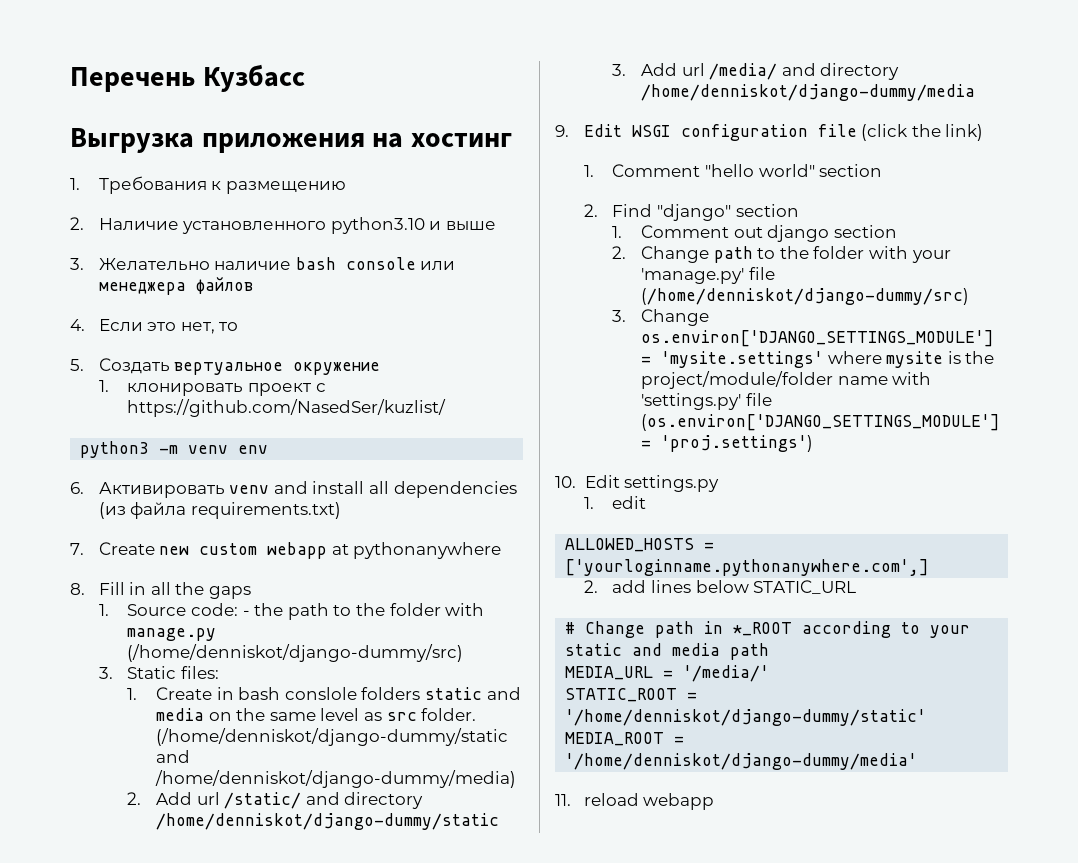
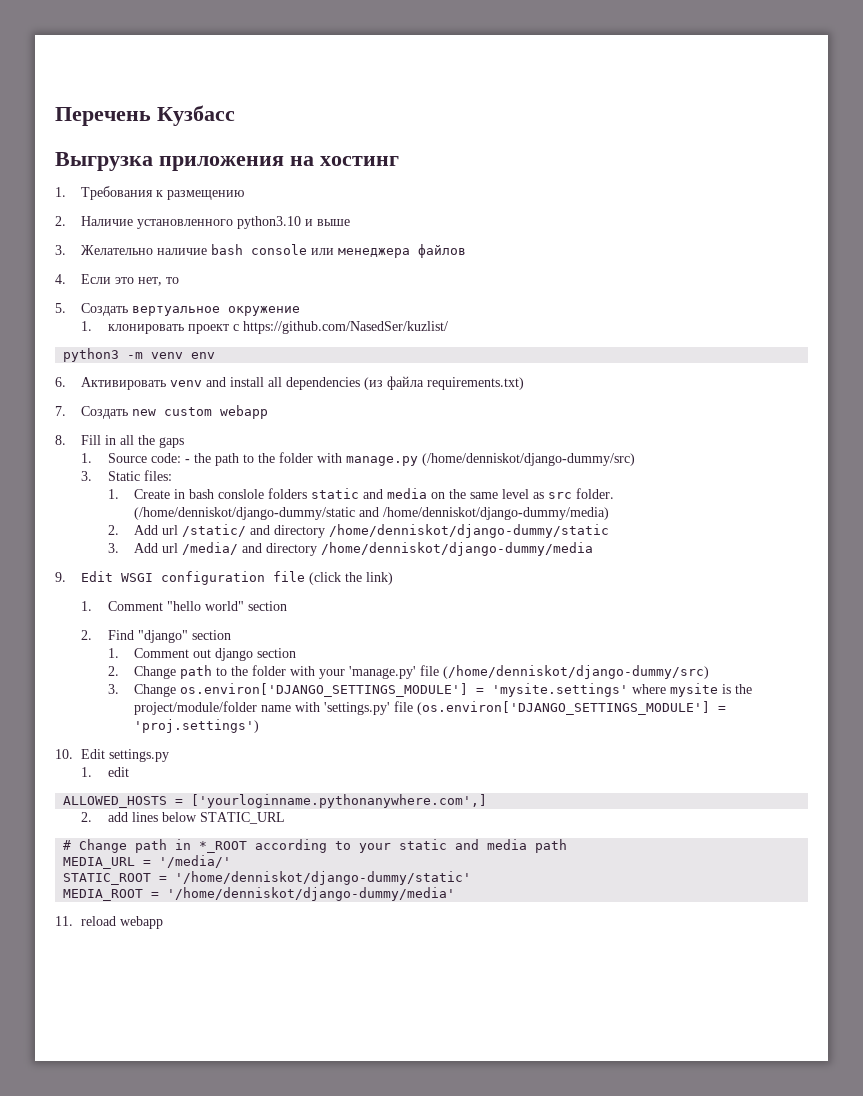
- 7. Create new custom webapp at pythonanywhere
+ 7. Создать new custom webapp

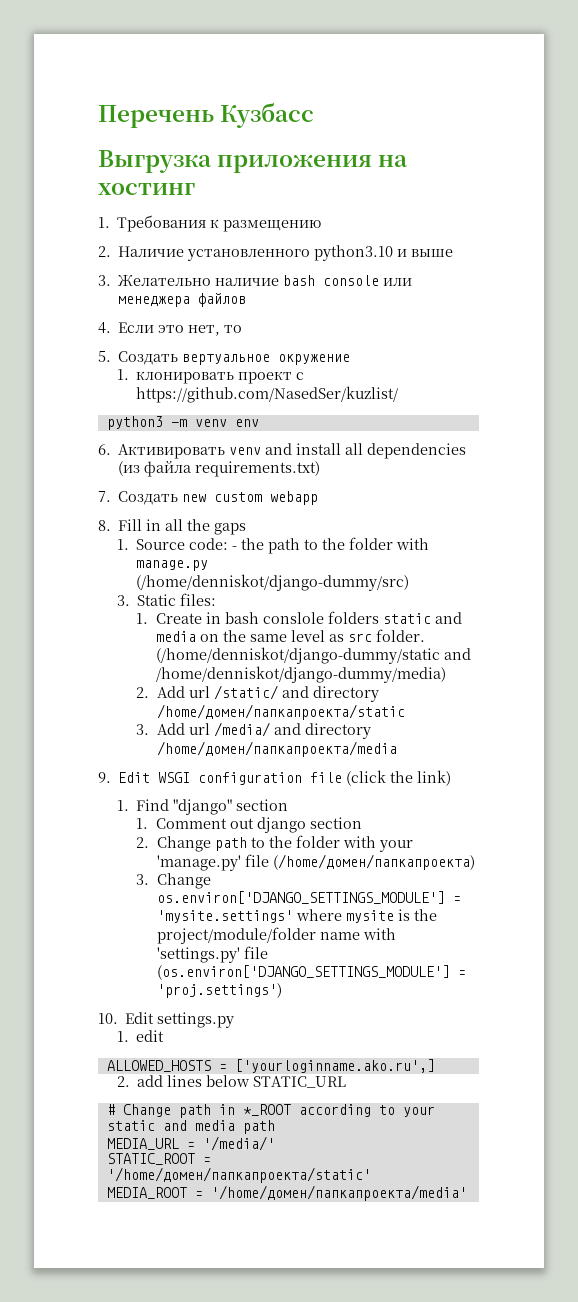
- 2. Add url /static/ and directory /home/denniskot/django-dummy/static
+ 2. Add url /static/ and directory /home/домен/папкапроекта/static
- 3. Add url /media/ and directory /home/denniskot/django-dummy/media
+ 3. Add url /media/ and directory /home/домен/папкапроекта/media
- 1. Comment "hello world" section
- 2. Find "django" section
+ 1. Find "django" section
- 2. Change path to the folder with your 'manage.py' file (/home/denniskot/django-dummy/src)
+ 2. Change path to the folder with your 'manage.py' file (/home/домен/папкапроекта)
- ALLOWED_HOSTS = ['yourloginname.pythonanywhere.com',]
+ ALLOWED_HOSTS = ['yourloginname.ako.ru',]
- STATIC_ROOT = '/home/denniskot/django-dummy/static'
+ STATIC_ROOT = '/home/домен/папкапроекта/static'
- MEDIA_ROOT = '/home/denniskot/django-dummy/media'
- 11. reload webapp
+ MEDIA_ROOT = '/home/домен/папкапроекта/media'

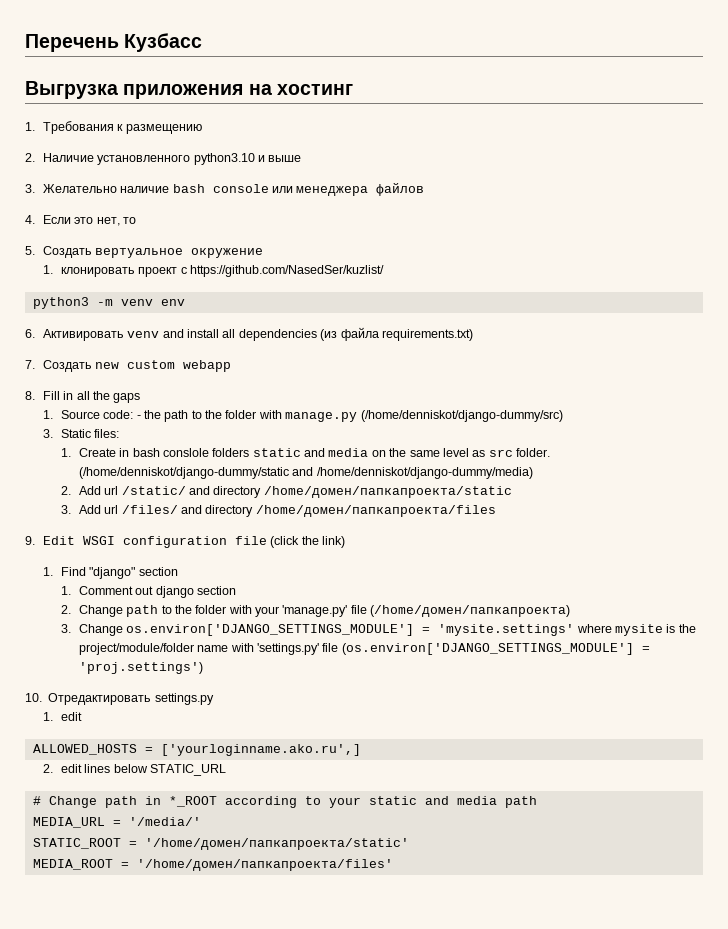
- 3. Add url /media/ and directory /home/домен/папкапроекта/media
+ 3. Add url /files/ and directory /home/домен/папкапроекта/files
- 10. Edit settings.py
+ 10. Отредактировать settings.py
- 2. add lines below STATIC_URL
+ 2. edit lines below STATIC_URL
- MEDIA_ROOT = '/home/домен/папкапроекта/media'
+ MEDIA_ROOT = '/home/домен/папкапроекта/files'

